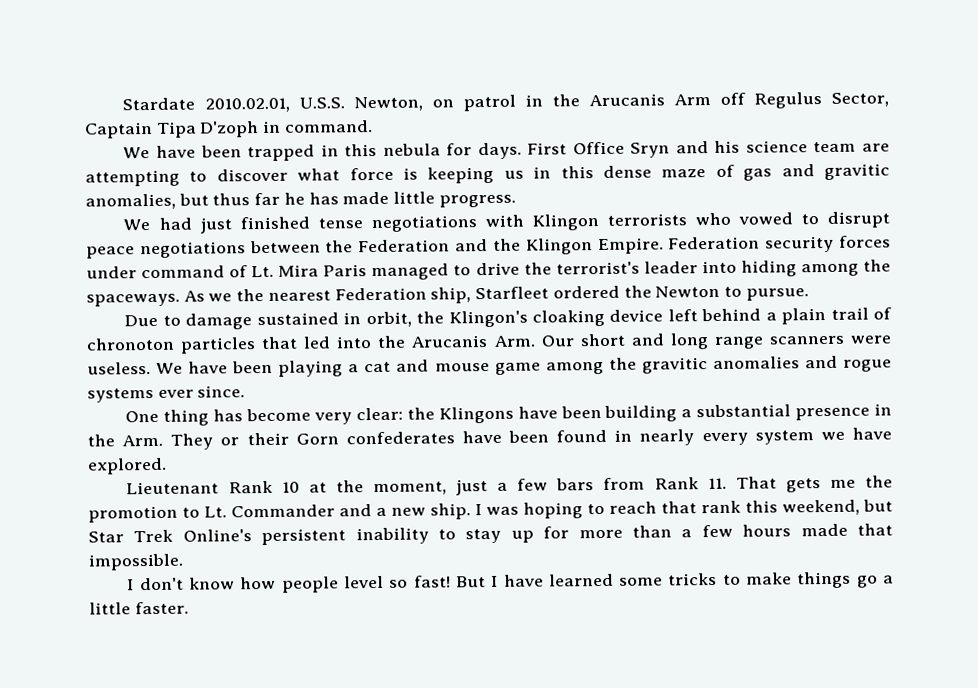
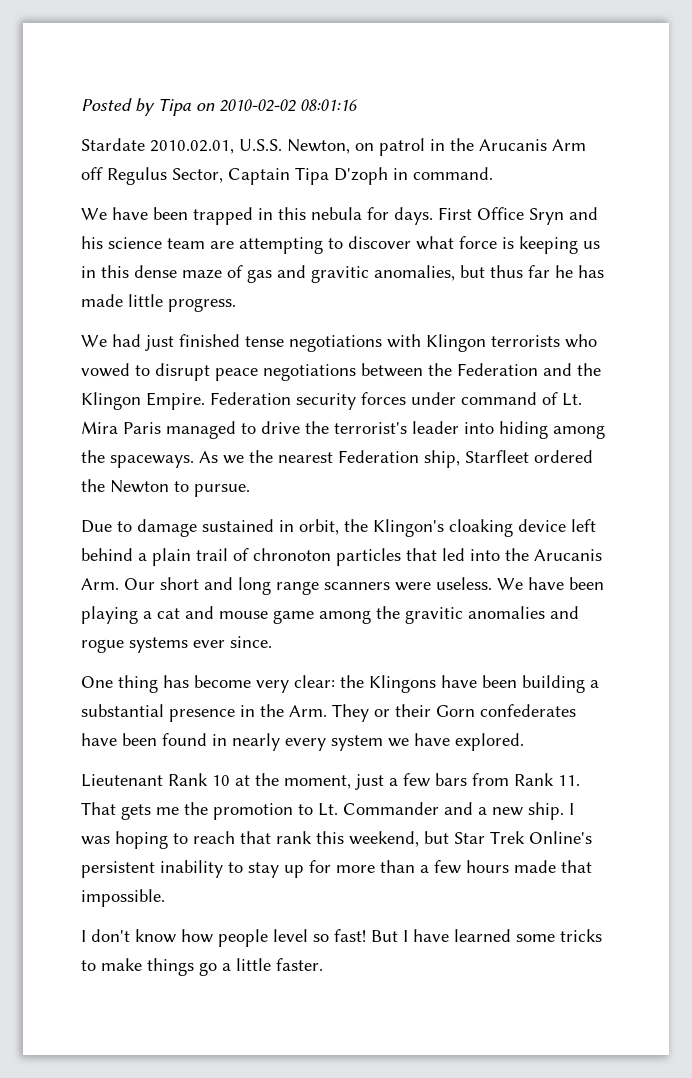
+ Posted by Tipa on 2010-02-02 08:01:16

